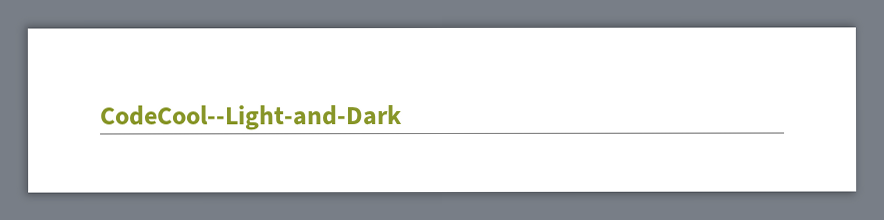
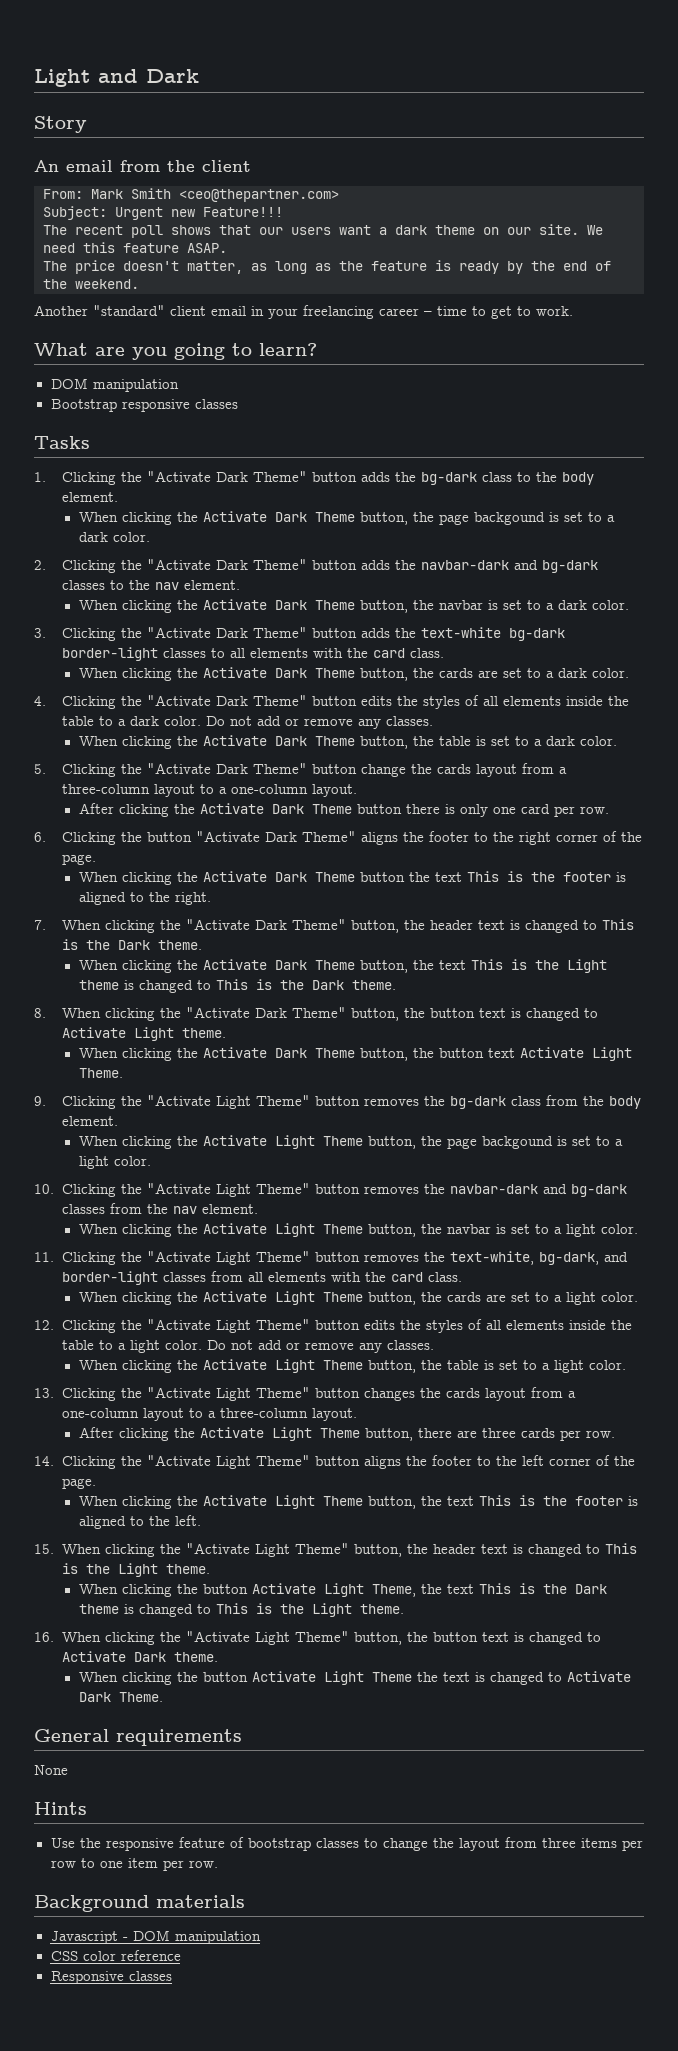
- CodeCool--Light-and-Dark
+ Light and Dark
+ Story
+ An email from the client
+ From: Mark Smith <ceo@thepartner.com>
+ Subject: Urgent new Feature!!!
+ The recent poll shows that our users want a dark theme on our site. We need this feature ASAP.
+ The price doesn't matter, as long as the feature is ready by the end of the weekend.
+ Another "standard" client email in your freelancing career – time to get to work.
+ What are you going to learn?
+ DOM manipulation
+ Bootstrap responsive classes
+ Tasks
+ 1. Clicking the "Activate Dark Theme" button adds the bg-dark class to the body element.
+ When clicking the Activate Dark Theme button, the page backgound is set to a dark color.
+ 2. Clicking the "Activate Dark Theme" button adds the navbar-dark and bg-dark classes to the nav element.
+ When clicking the Activate Dark Theme button, the navbar is set to a dark color.
+ 3. Clicking the "Activate Dark Theme" button adds the text-white bg-dark border-light classes to all elements with the card class.
+ When clicking the Activate Dark Theme button, the cards are set to a dark color.
+ 4. Clicking the "Activate Dark Theme" button edits the styles of all elements inside the table to a dark color. Do not add or remove any classes.
+ When clicking the Activate Dark Theme button, the table is set to a dark color.
+ 5. Clicking the "Activate Dark Theme" button change the cards layout from a three-column layout to a one-column layout.
+ After clicking the Activate Dark Theme button there is only one card per row.
+ 6. Clicking the button "Activate Dark Theme" aligns the footer to the right corner of the page.
+ When clicking the Activate Dark Theme button the text This is the footer is aligned to the right.
+ 7. When clicking the "Activate Dark Theme" button, the header text is changed to This is the Dark theme.
+ When clicking the Activate Dark Theme button, the text This is the Light theme is changed to This is the Dark theme.
+ 8. When clicking the "Activate Dark Theme" button, the button text is changed to Activate Light theme.
+ When clicking the Activate Dark Theme button, the button text Activate Light Theme.
+ 9. Clicking the "Activate Light Theme" button removes the bg-dark class from the body element.
+ When clicking the Activate Light Theme button, the page backgound is set to a light color.
+ 10. Clicking the "Activate Light Theme" button removes the navbar-dark and bg-dark classes from the nav element.
+ When clicking the Activate Light Theme button, the navbar is set to a light color.
+ 11. Clicking the "Activate Light Theme" button removes the text-white, bg-dark, and border-light classes from all elements with the card class.
+ When clicking the Activate Light Theme button, the cards are set to a light color.
+ 12. Clicking the "Activate Light Theme" button edits the styles of all elements inside the table to a light color. Do not add or remove any classes.
+ When clicking the Activate Light Theme button, the table is set to a light color.
+ 13. Clicking the "Activate Light Theme" button changes the cards layout from a one-column layout to a three-column layout.
+ After clicking the Activate Light Theme button, there are three cards per row.
+ 14. Clicking the "Activate Light Theme" button aligns the footer to the left corner of the page.
+ When clicking the Activate Light Theme button, the text This is the footer is aligned to the left.
+ 15. When clicking the "Activate Light Theme" button, the header text is changed to This is the Light theme.
+ When clicking the button Activate Light Theme, the text This is the Dark theme is changed to This is the Light theme.
+ 16. When clicking the "Activate Light Theme" button, the button text is changed to Activate Dark theme.
+ When clicking the button Activate Light Theme the text is changed to Activate Dark Theme.
+ General requirements
+ None
+ Hints
+ Use the responsive feature of bootstrap classes to change the layout from three items per row to one item per row.
+ Background materials
+ Javascript - DOM manipulation
+ CSS color reference
+ Responsive classes

